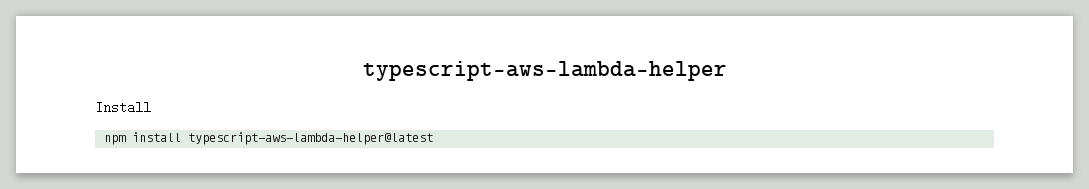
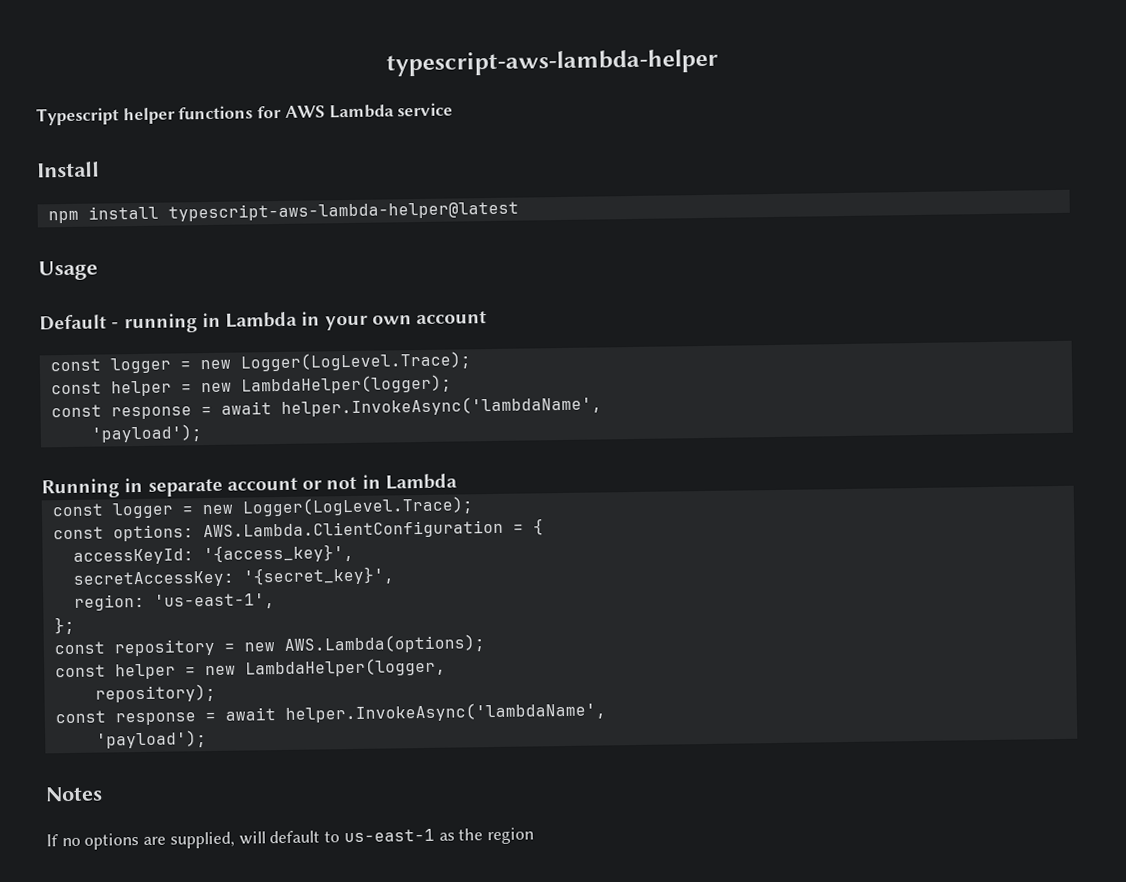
+ Typescript helper functions for AWS Lambda service
  Install
  npm install typescript-aws-lambda-helper@latest
+ Usage
+ Default - running in Lambda in your own account
+ const logger = new Logger(LogLevel.Trace);
+ const helper = new LambdaHelper(logger);
+ const response = await helper.InvokeAsync('lambdaName',
+ 'payload');
+ Running in separate account or not in Lambda
+ const logger = new Logger(LogLevel.Trace);
+ const options: AWS.Lambda.ClientConfiguration = {
+ accessKeyId: '{access_key}',
+ secretAccessKey: '{secret_key}',
+ region: 'us-east-1',
+ };
+ const repository = new AWS.Lambda(options);
+ const helper = new LambdaHelper(logger,
+ repository);
+ const response = await helper.InvokeAsync('lambdaName',
+ 'payload');
+ Notes
+ If no options are supplied, will default to us-east-1 as the region

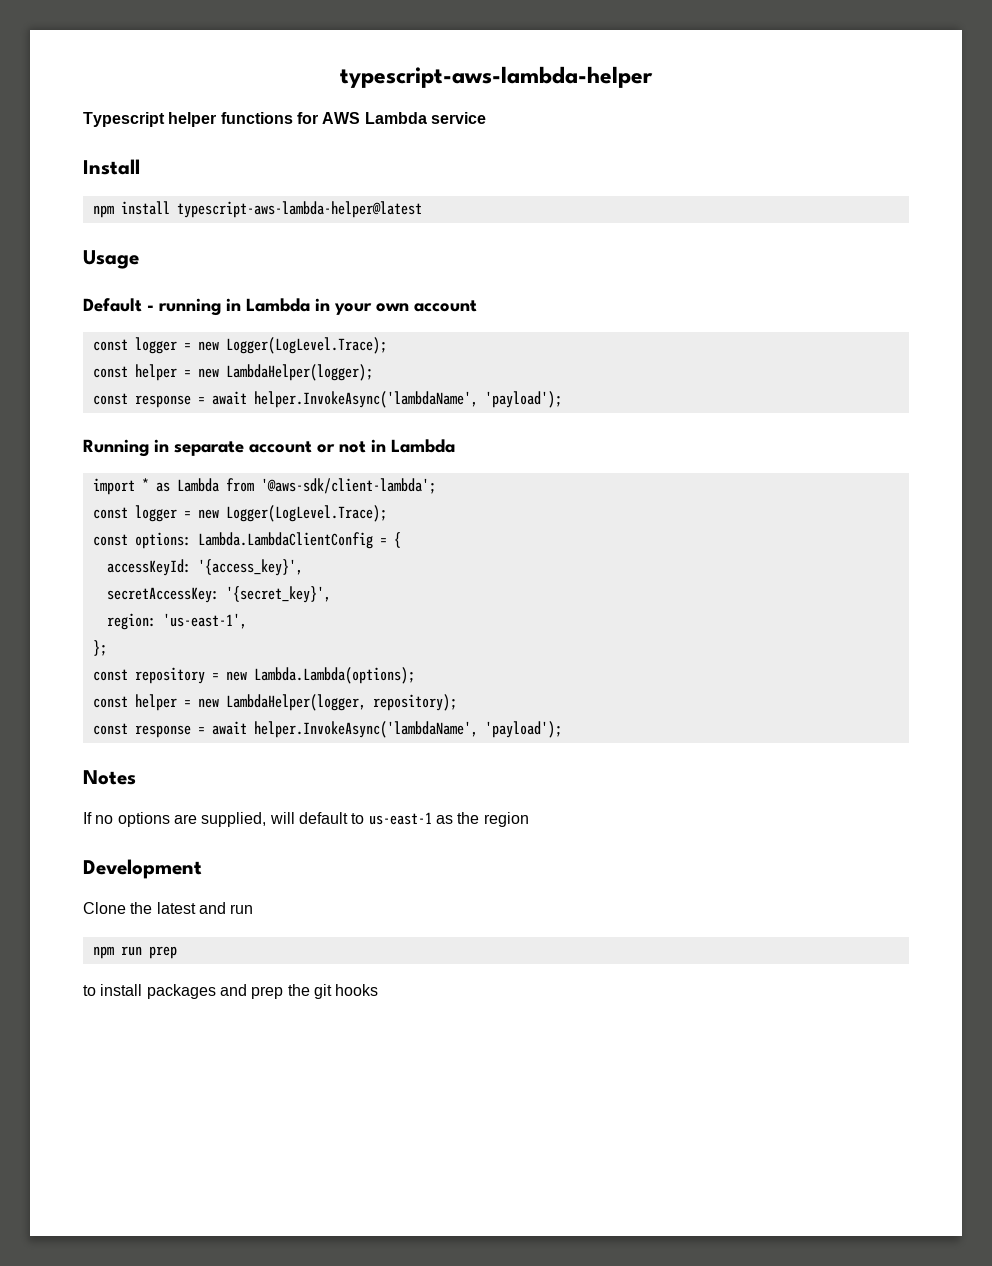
  const helper = new LambdaHelper(logger);
- const response = await helper.InvokeAsync('lambdaName',
- 'payload');
+ const response = await helper.InvokeAsync('lambdaName', 'payload');
+ import * as Lambda from '@aws-sdk/client-lambda';
- const options: AWS.Lambda.ClientConfiguration = {
+ const options: Lambda.LambdaClientConfig = {
- const repository = new AWS.Lambda(options);
+ const repository = new Lambda.Lambda(options);
- const helper = new LambdaHelper(logger,
- repository);
- const response = await helper.InvokeAsync('lambdaName',
- 'payload');
+ const helper = new LambdaHelper(logger, repository);
+ const response = await helper.InvokeAsync('lambdaName', 'payload');
+ Development
+ Clone the latest and run
+ npm run prep
+ to install packages and prep the git hooks

